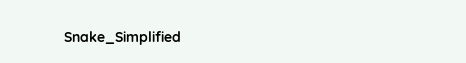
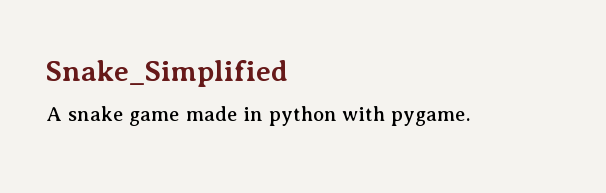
+ A snake game made in python with pygame.

